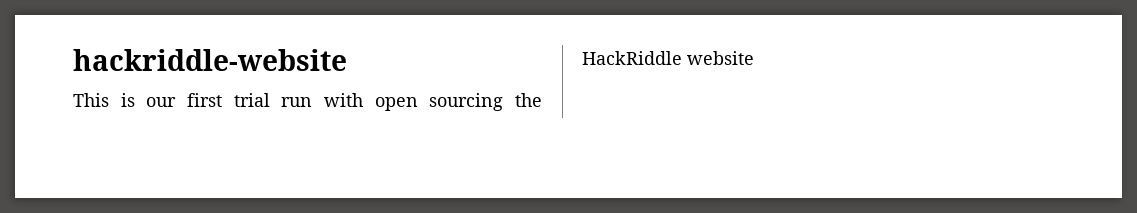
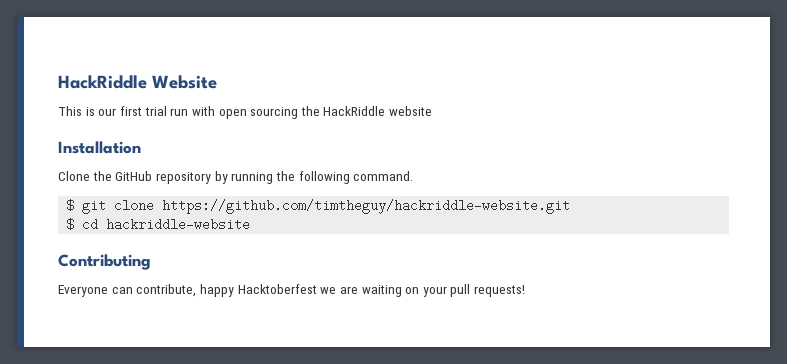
- hackriddle-website
+ HackRiddle Website
+ Installation
+ Clone the GitHub repository by running the following command.
+ $ git clone https://github.com/timtheguy/hackriddle-website.git
+ $ cd hackriddle-website
+ Contributing
+ Everyone can contribute, happy Hacktoberfest we are waiting on your pull requests!

